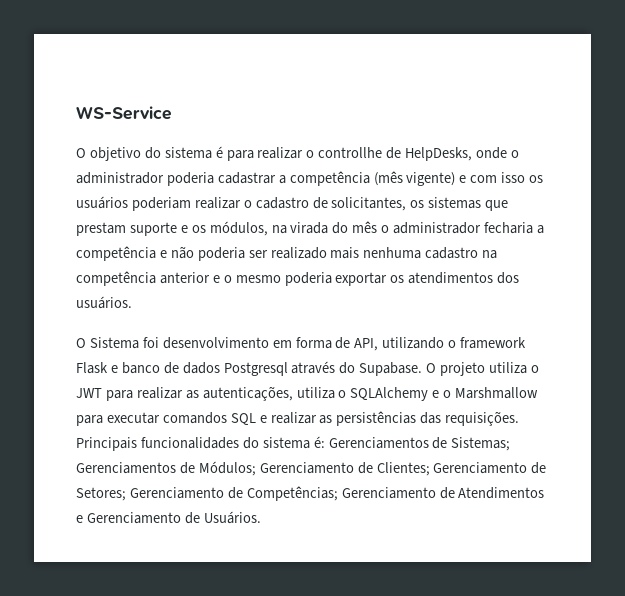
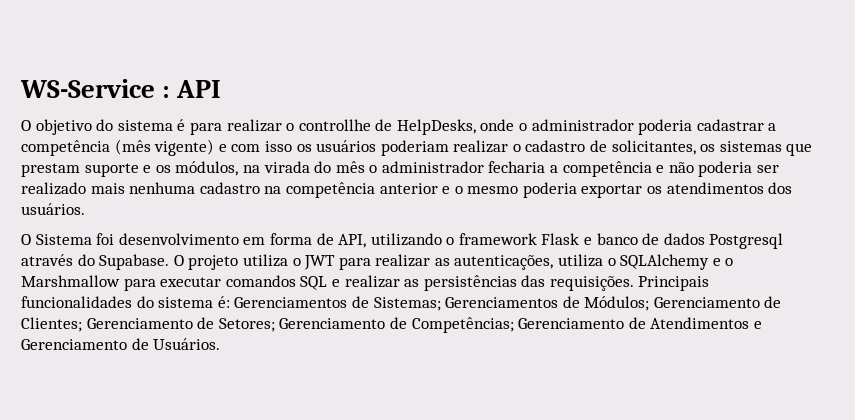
- WS-Service
+ WS-Service : API

